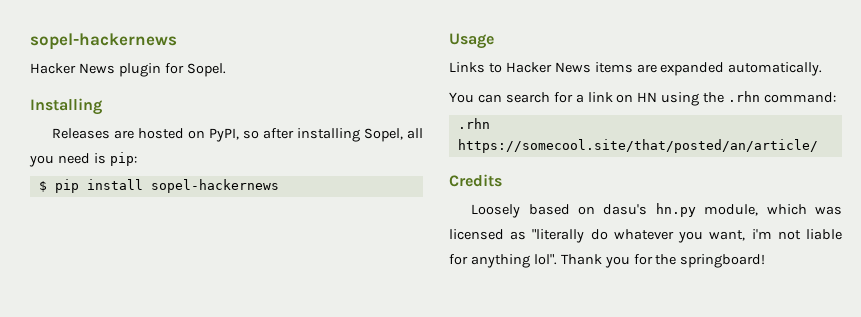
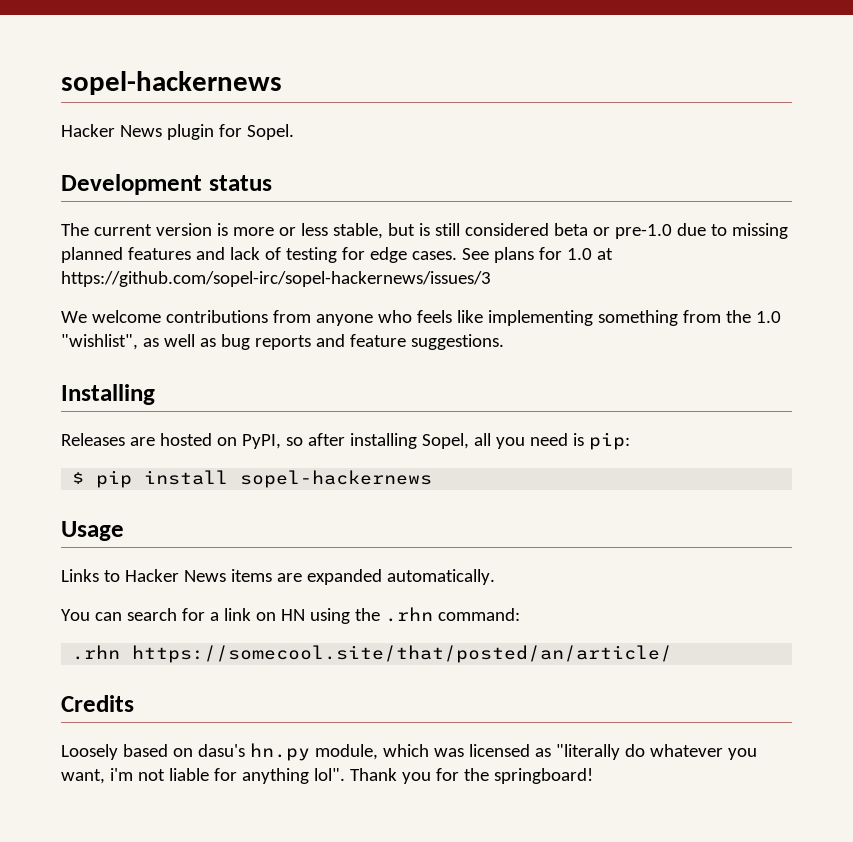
+ Development status
+ The current version is more or less stable, but is still considered beta or pre-1.0 due to missing planned features and lack of testing for edge cases. See plans for 1.0 at https://github.com/sopel-irc/sopel-hackernews/issues/3
+ We welcome contributions from anyone who feels like implementing something from the 1.0 "wishlist", as well as bug reports and feature suggestions.

